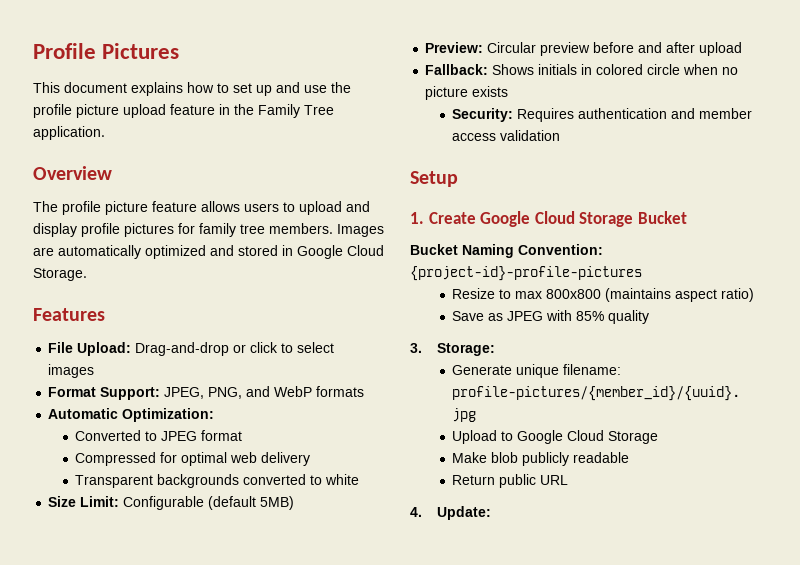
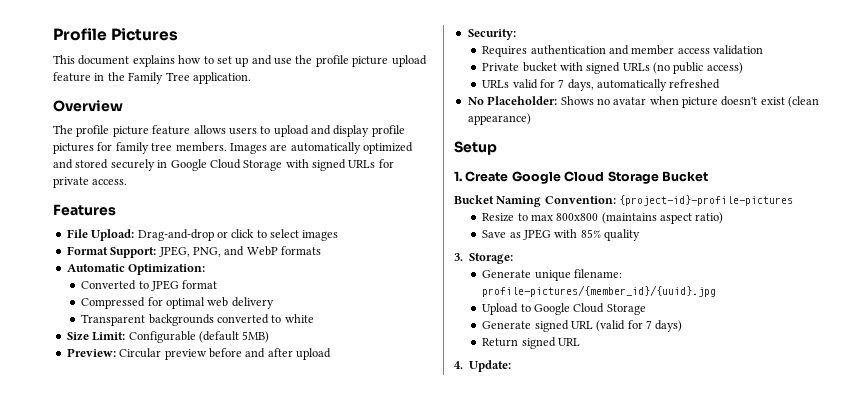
- Images are automatically optimized and stored in Google Cloud Storage.
+ Images are automatically optimized and stored securely in Google Cloud Storage with signed URLs for private access.
- Fallback: Shows initials in colored circle when no picture exists
- Security: Requires authentication and member access validation
+ Security:
+ Requires authentication and member access validation
+ Private bucket with signed URLs (no public access)
+ URLs valid for 7 days, automatically refreshed
+ No Placeholder: Shows no avatar when picture doesn't exist (clean appearance)
- Make blob publicly readable
+ Generate signed URL (valid for 7 days)
- Return public URL
+ Return signed URL

